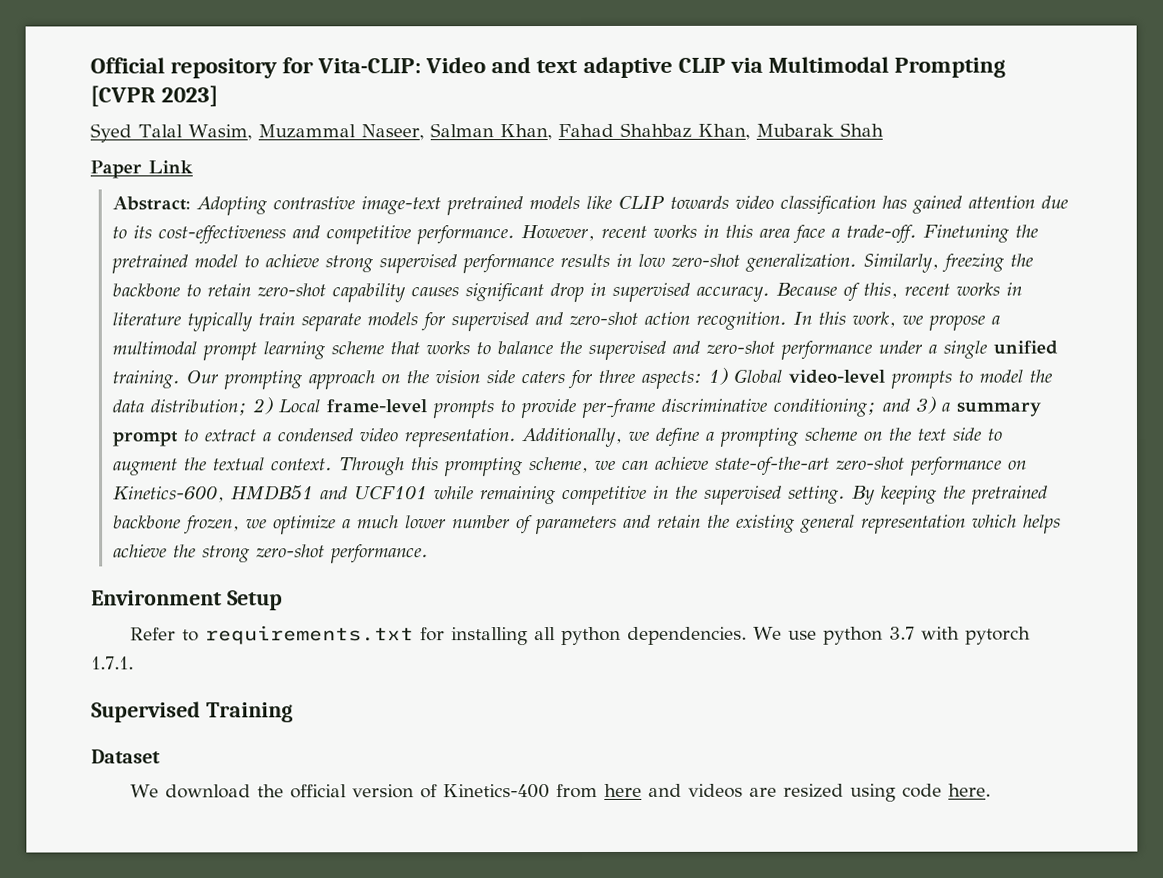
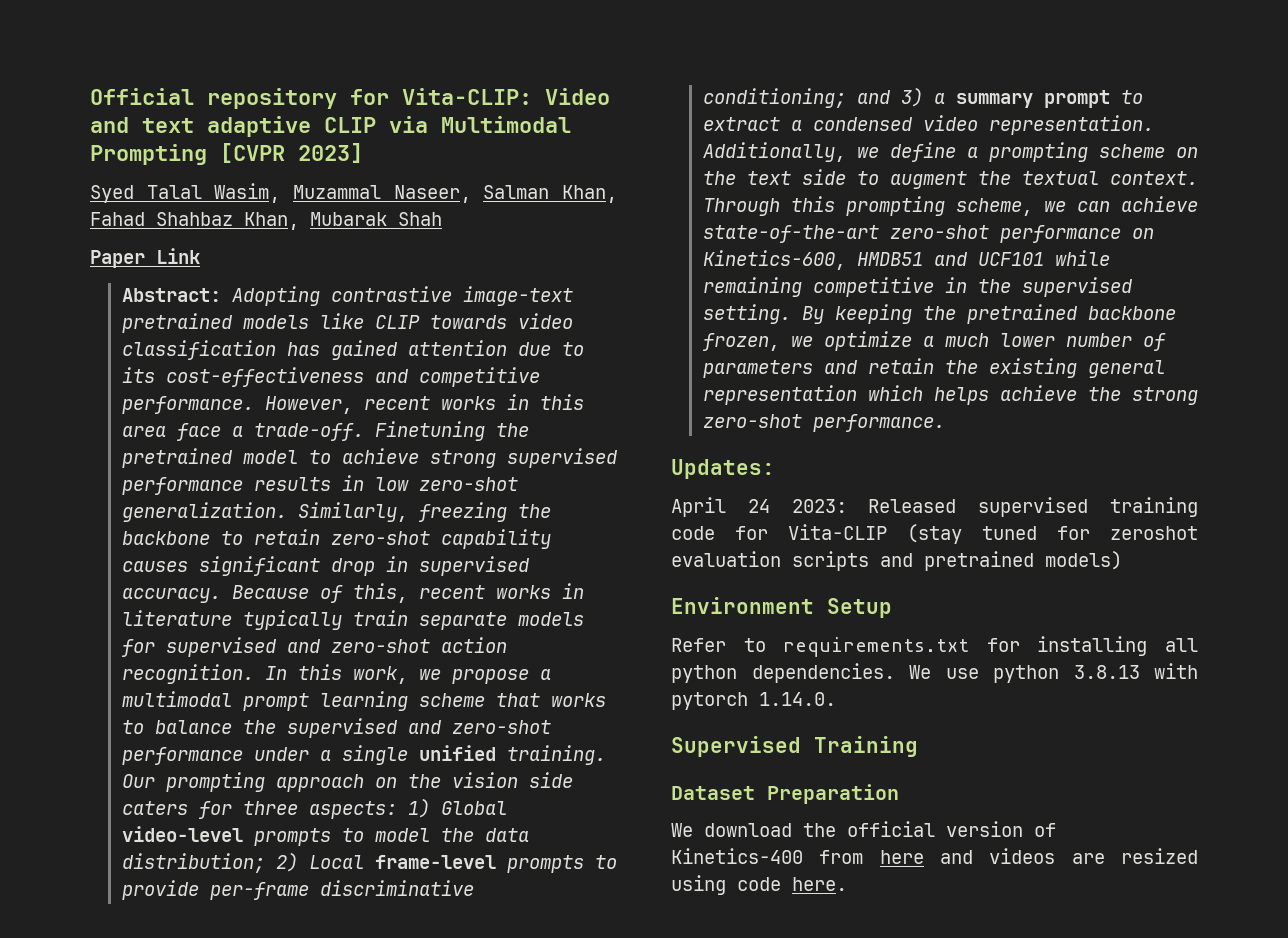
+ Updates:
+ April 24 2023: Released supervised training code for Vita-CLIP (stay tuned for zeroshot evaluation scripts and pretrained models)
- We use python 3.7 with pytorch 1.7.1.
+ We use python 3.8.13 with pytorch 1.14.0.
- Dataset
+ Dataset Preparation

